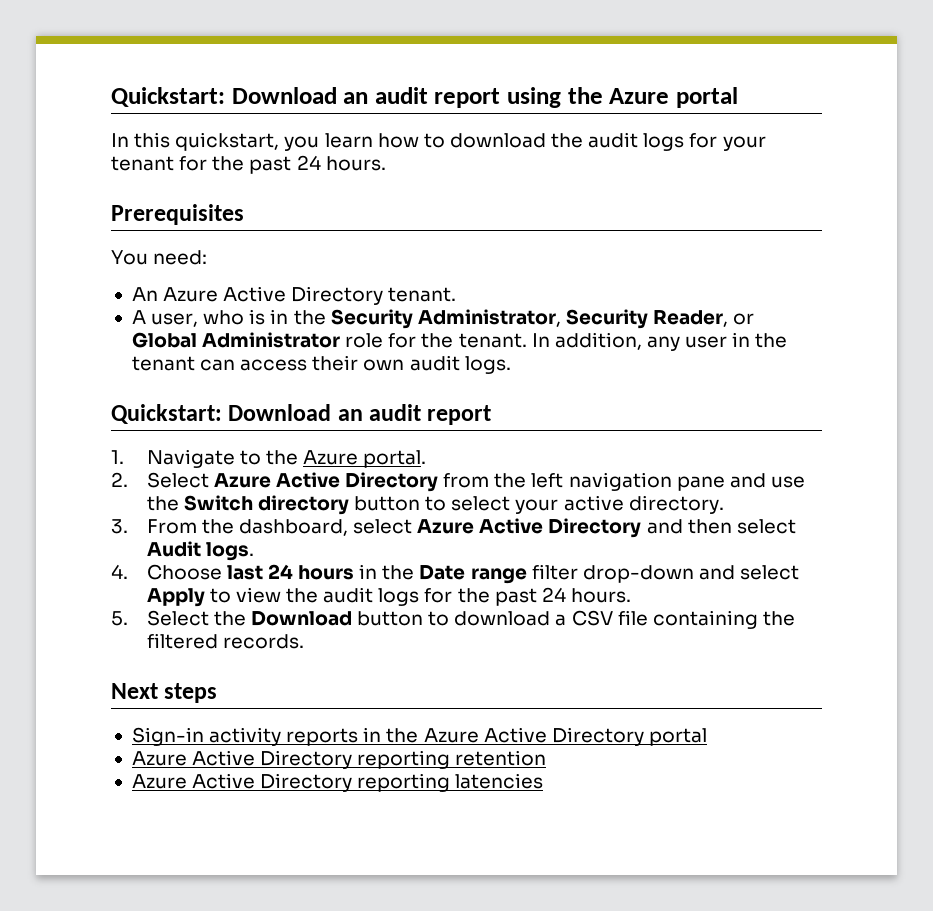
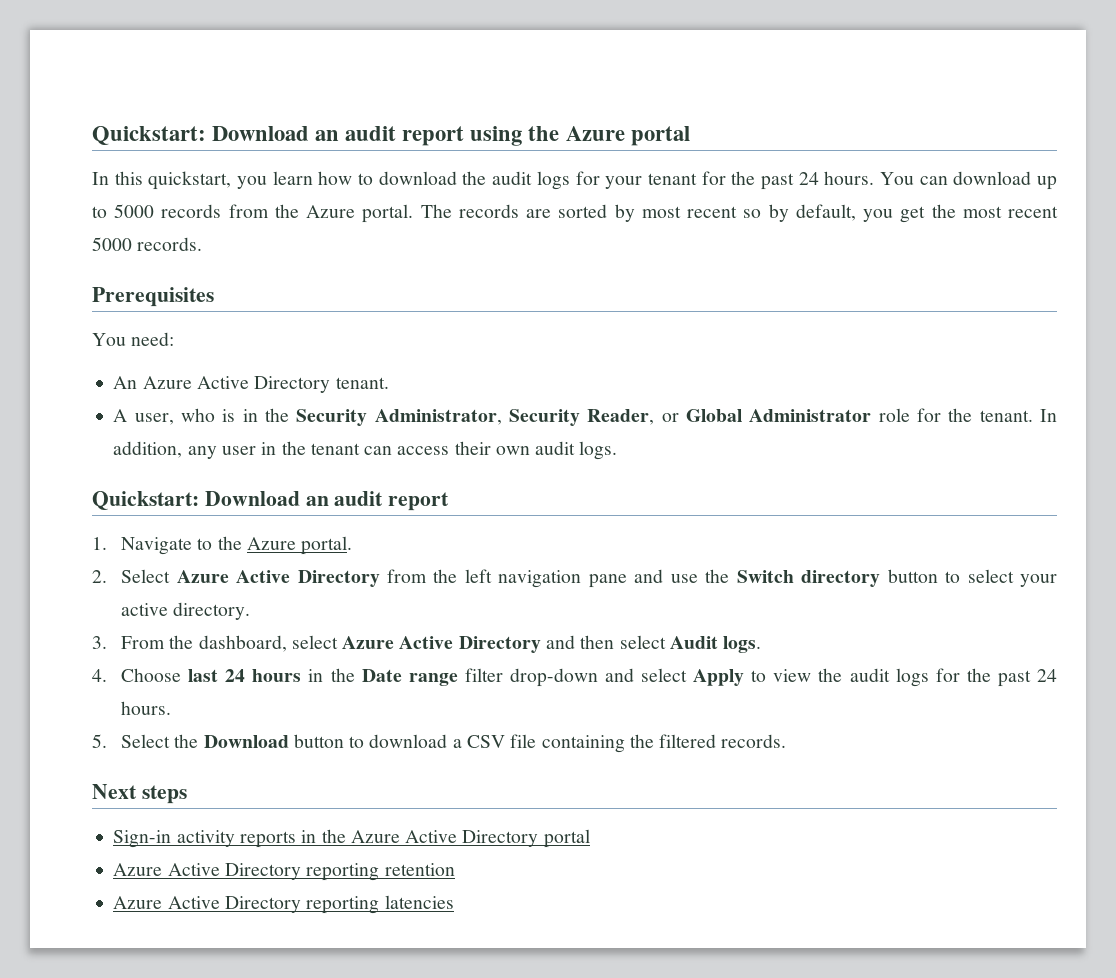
+ You can download up to 5000 records from the Azure portal. The records are sorted by most recent so by default, you get the most recent 5000 records.

